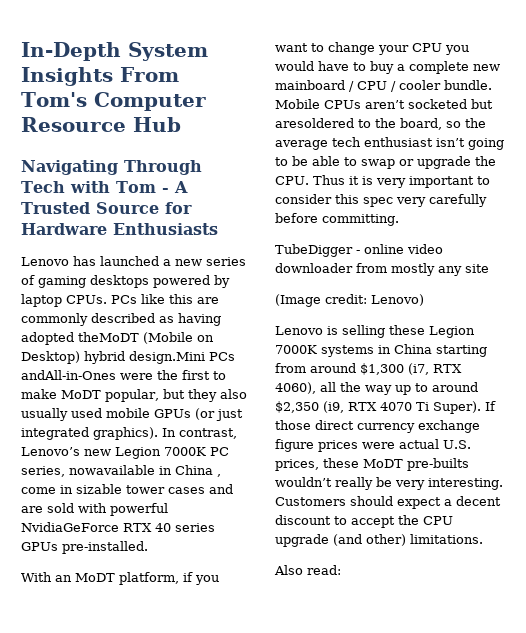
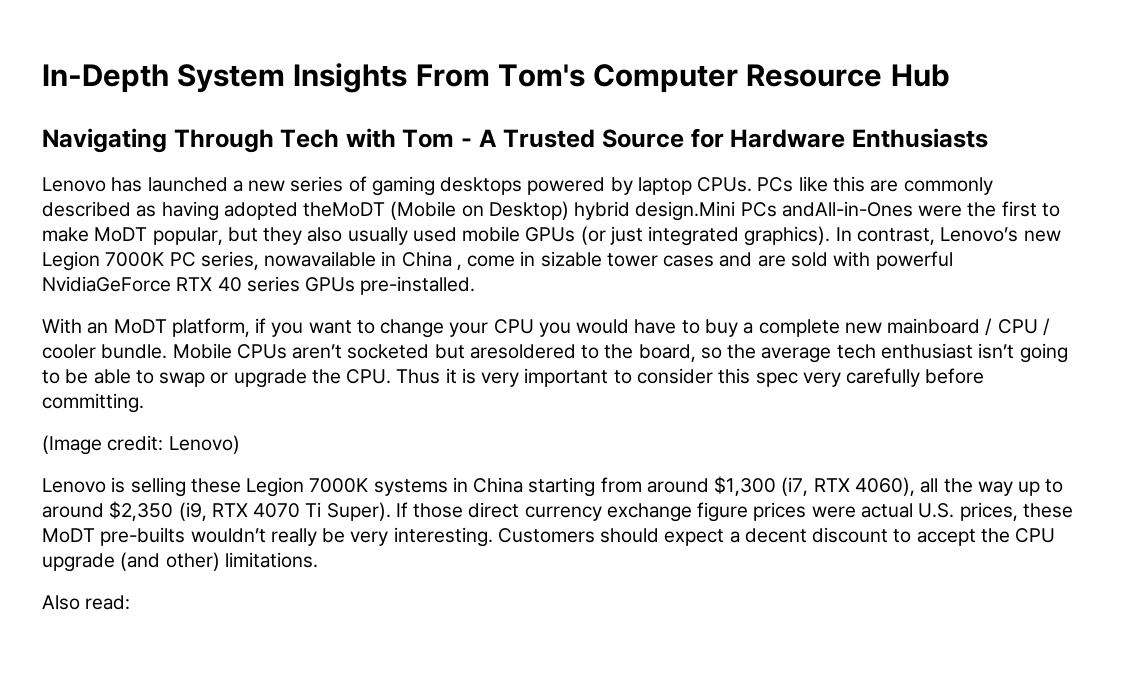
- TubeDigger - online video downloader from mostly any site

